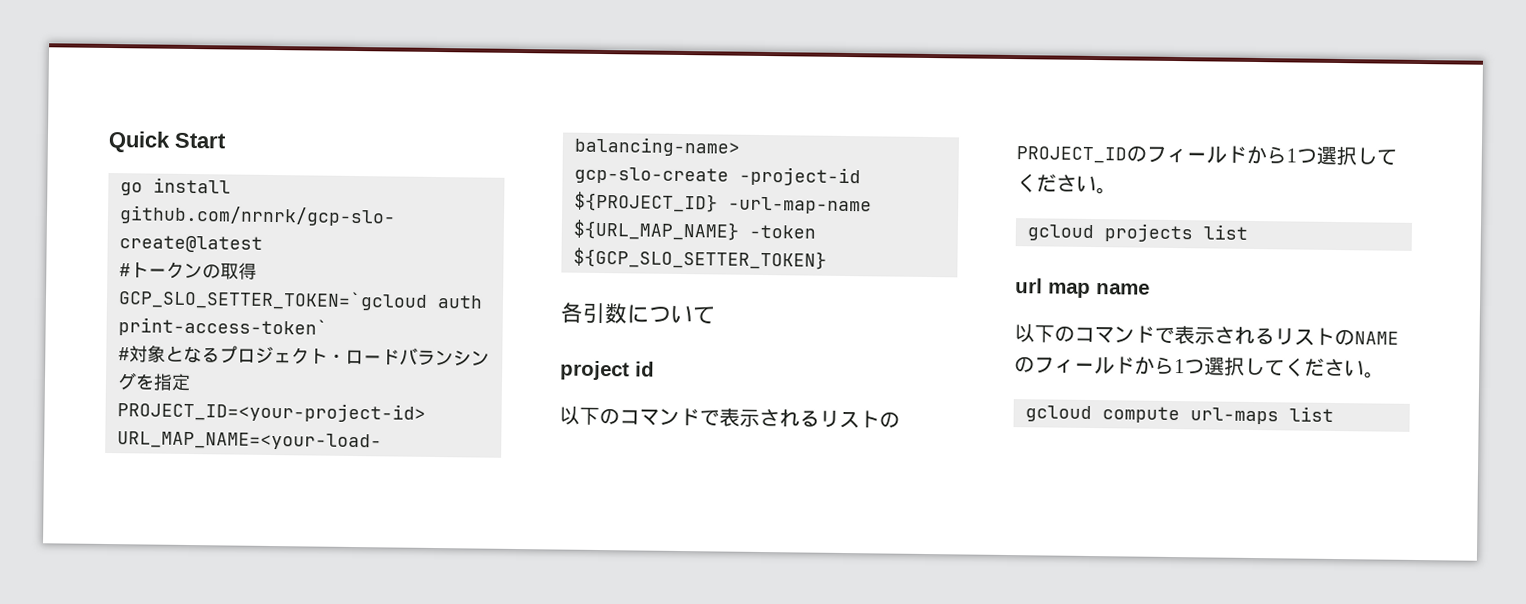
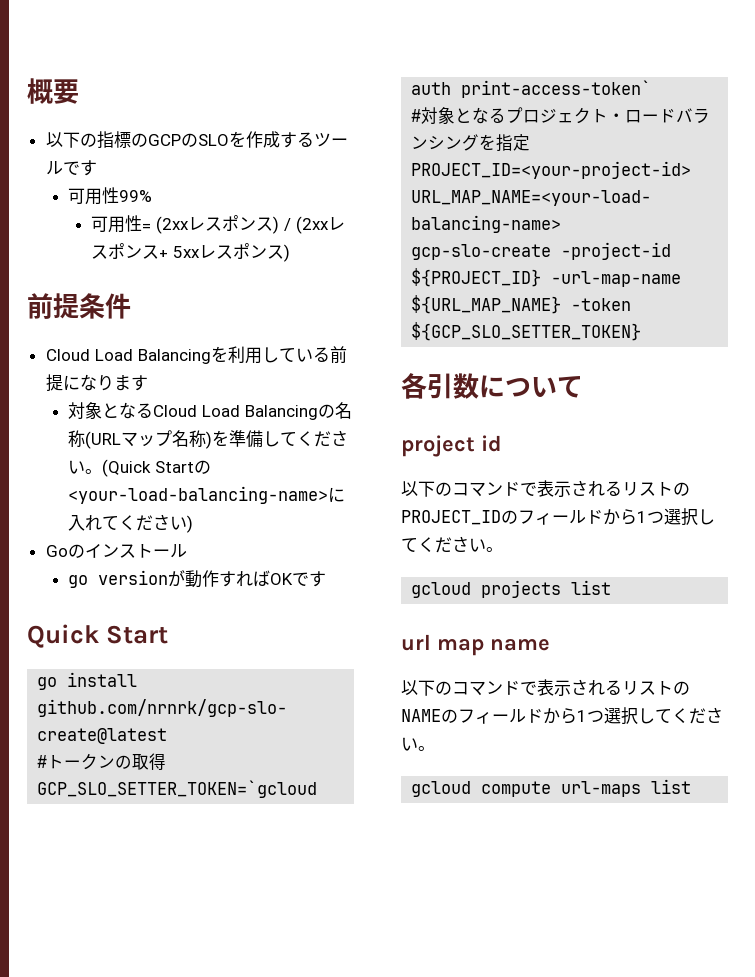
+ 概要
+ 以下の指標のGCPのSLOを作成するツールです
+ 可用性99%
+ 可用性= (2xxレスポンス) / (2xxレスポンス+ 5xxレスポンス)
+ 前提条件
+ Cloud Load Balancingを利用している前提になります
+ 対象となるCloud Load Balancingの名称(URLマップ名称)を準備してください。(Quick Startの<your-load-balancing-name>に入れてください)
+ Goのインストール
+ go versionが動作すればOKです

